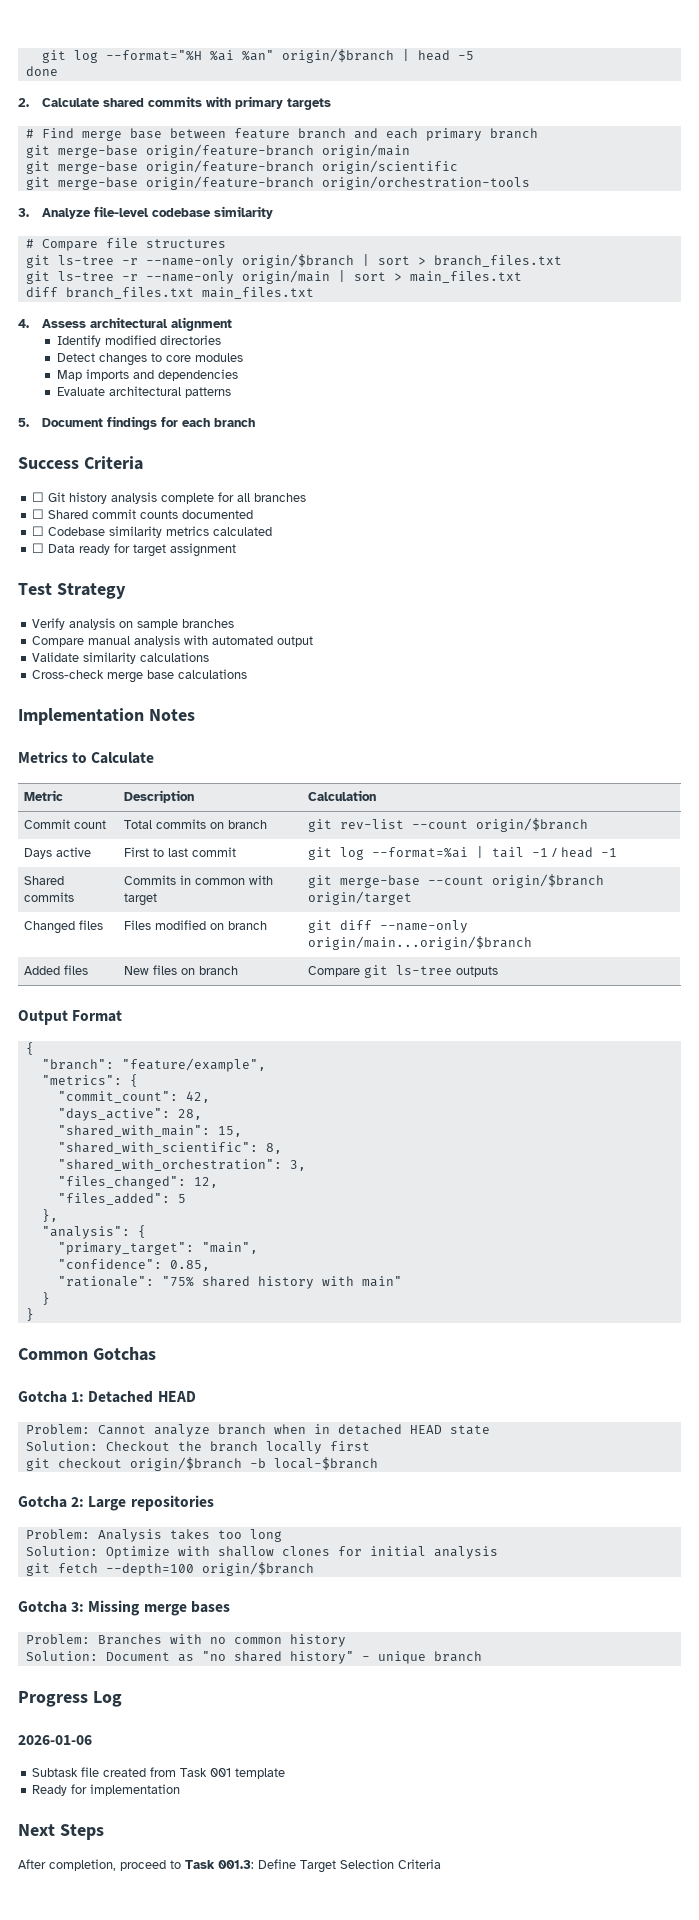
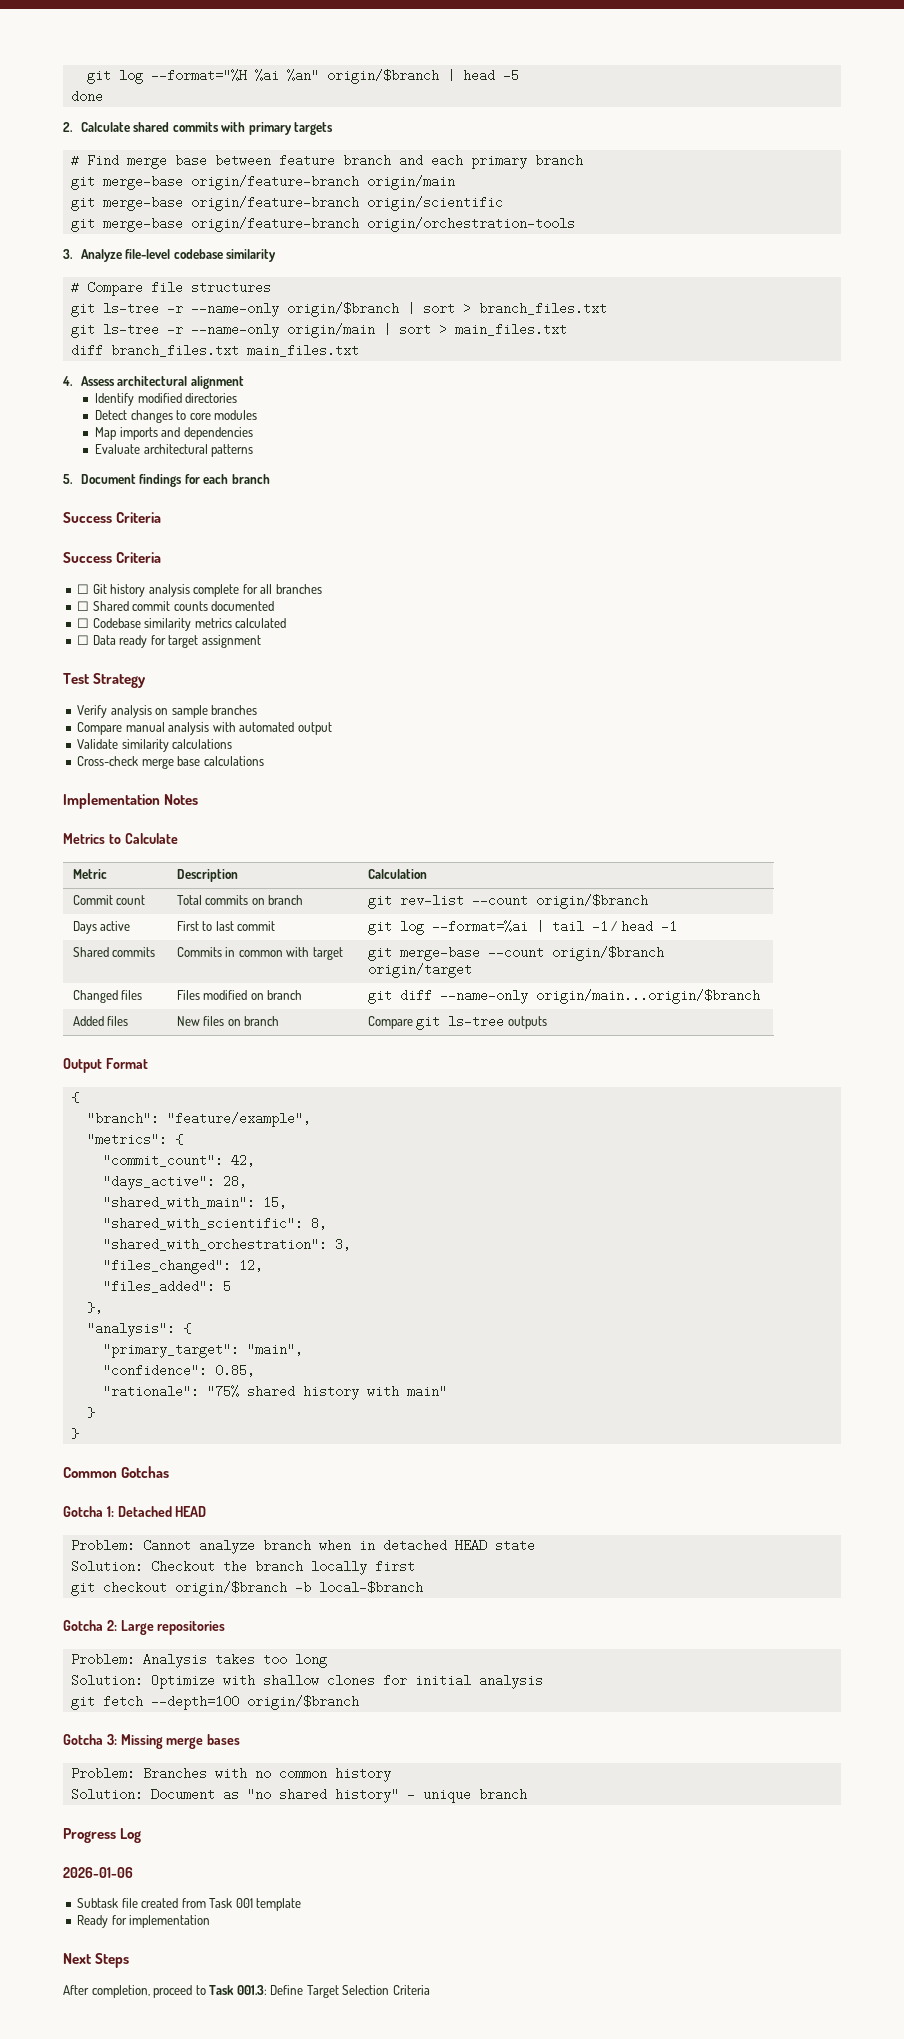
  5. Document findings for each branch
+ Success Criteria

